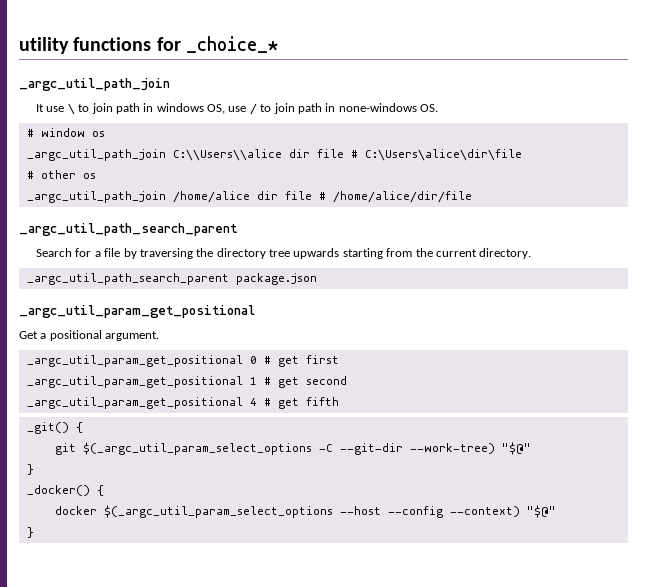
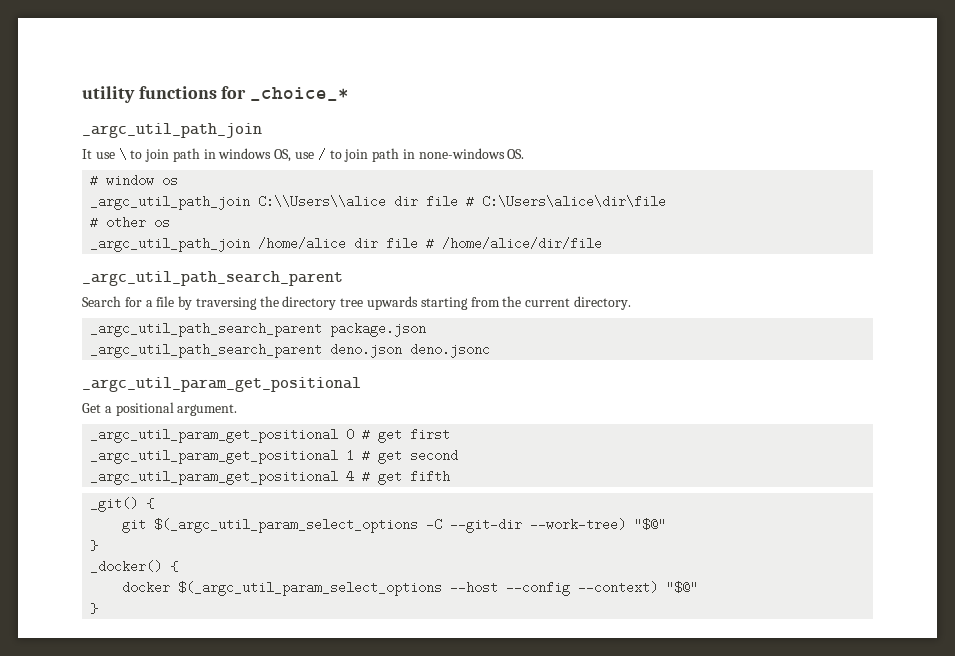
+ _argc_util_path_search_parent deno.json deno.jsonc

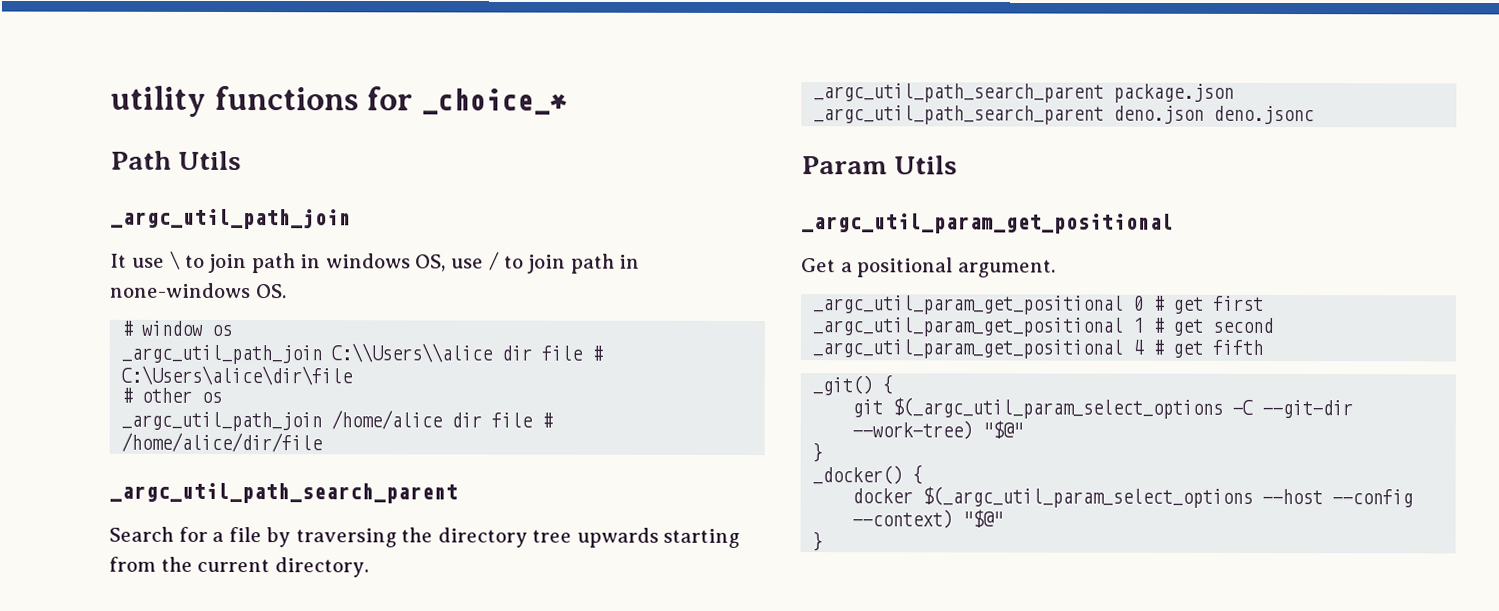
+ Path Utils
+ Param Utils

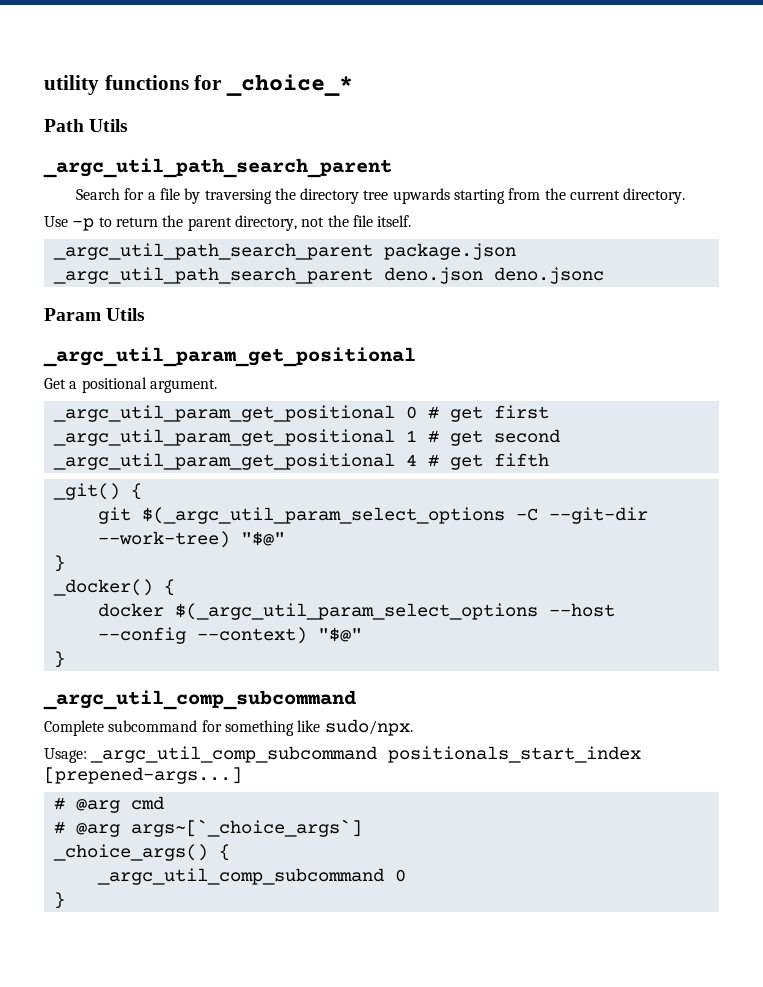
  Path Utils
- _argc_util_path_join
- It use \ to join path in windows OS, use / to join path in none-windows OS.
- # window os
- _argc_util_path_join C:\\Users\\alice dir file # C:\Users\alice\dir\file
- # other os
- _argc_util_path_join /home/alice dir file # /home/alice/dir/file
+ Use -p to return the parent directory, not the file itself.
  docker $(_argc_util_param_select_options --host --config --context) "$@"
+ }
+ _argc_util_comp_subcommand
+ Complete subcommand for something like sudo/npx.
+ Usage: _argc_util_comp_subcommand positionals_start_index [prepened-args...]
+ # @arg cmd
+ # @arg args~[`_choice_args`]
+ _choice_args() {
+ _argc_util_comp_subcommand 0

